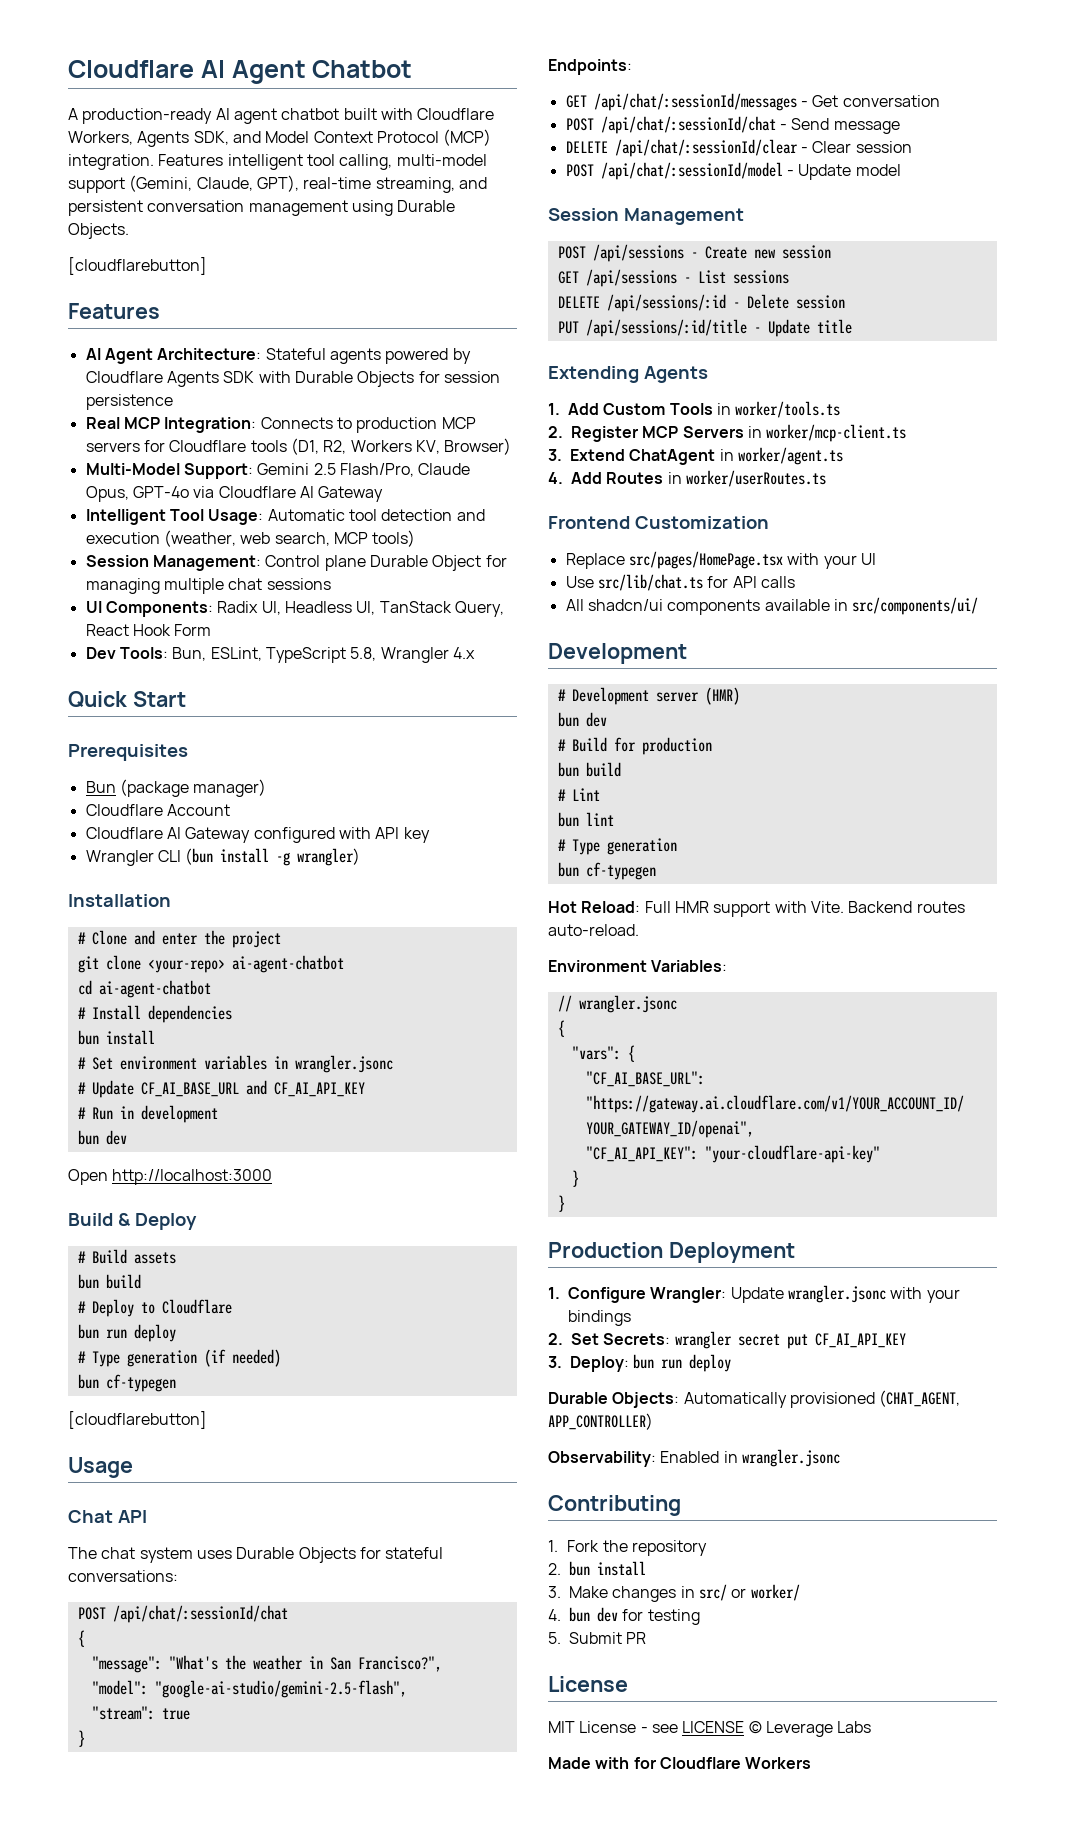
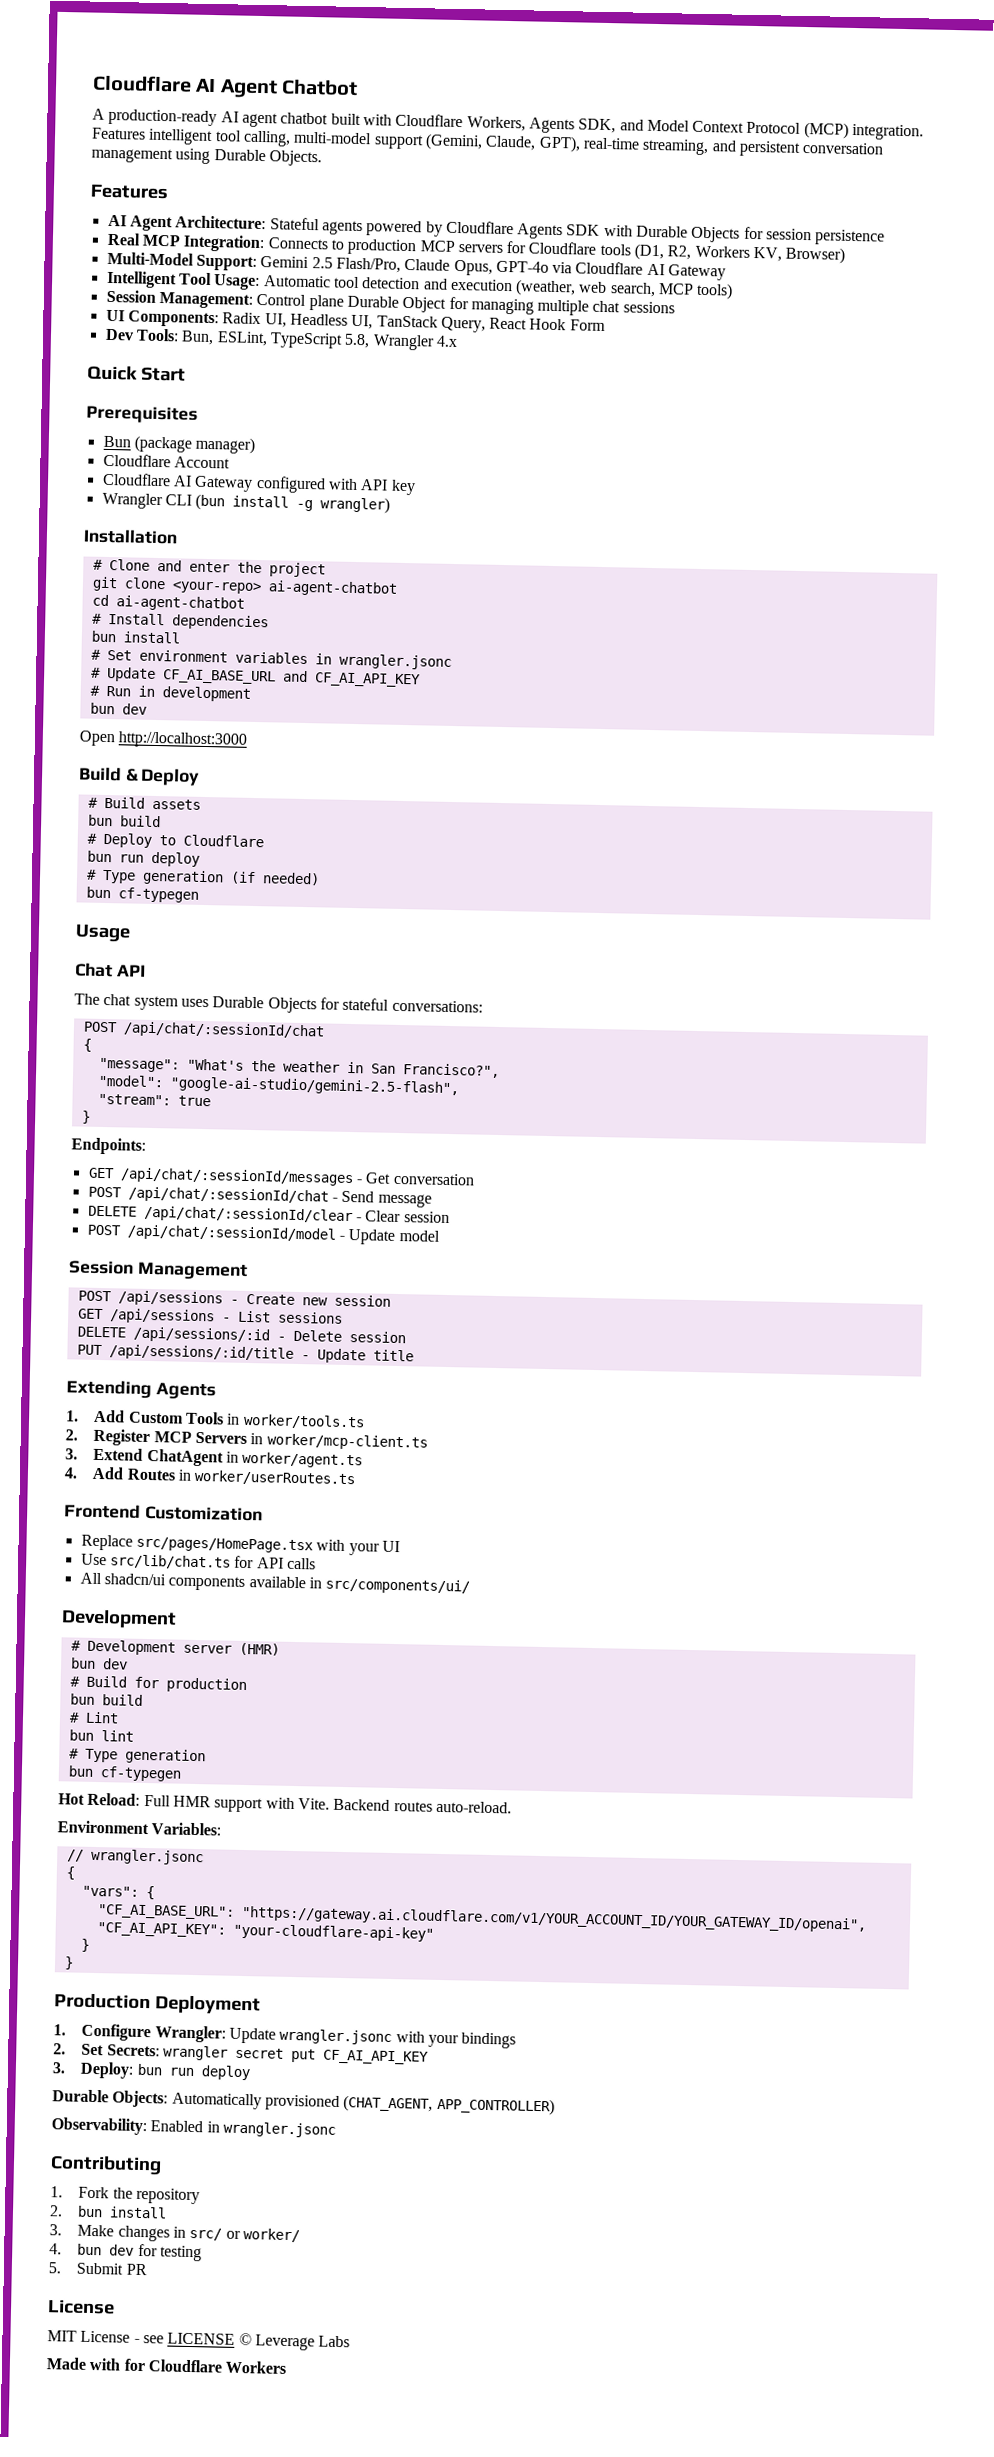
  Features intelligent tool calling, multi-model support (Gemini, Claude, GPT), real-time streaming, and persistent conversation management using Durable Objects.
- [cloudflarebutton]
  # Type generation (if needed)
  bun cf-typegen
- [cloudflarebutton]

